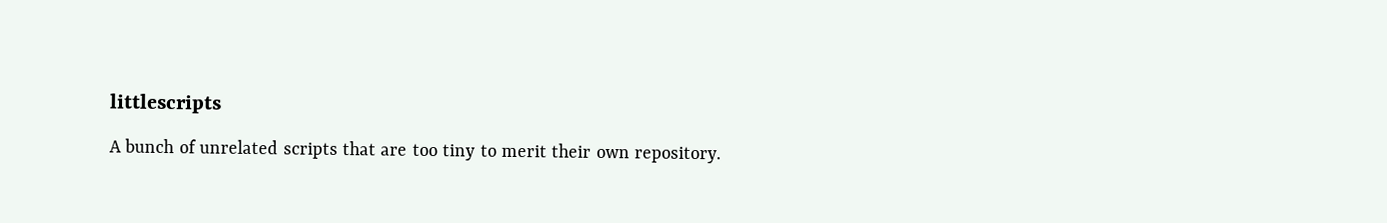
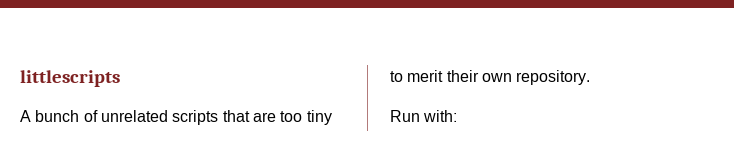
+ Run with:

